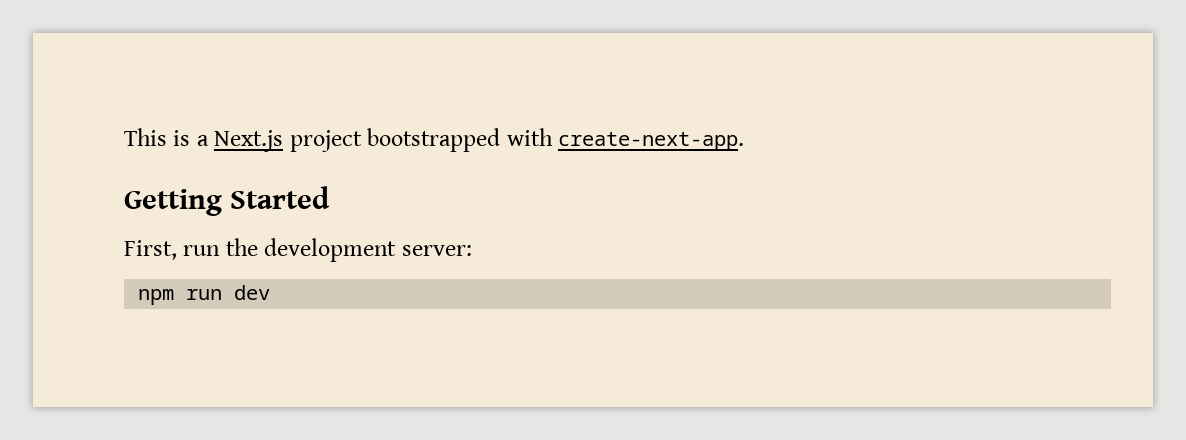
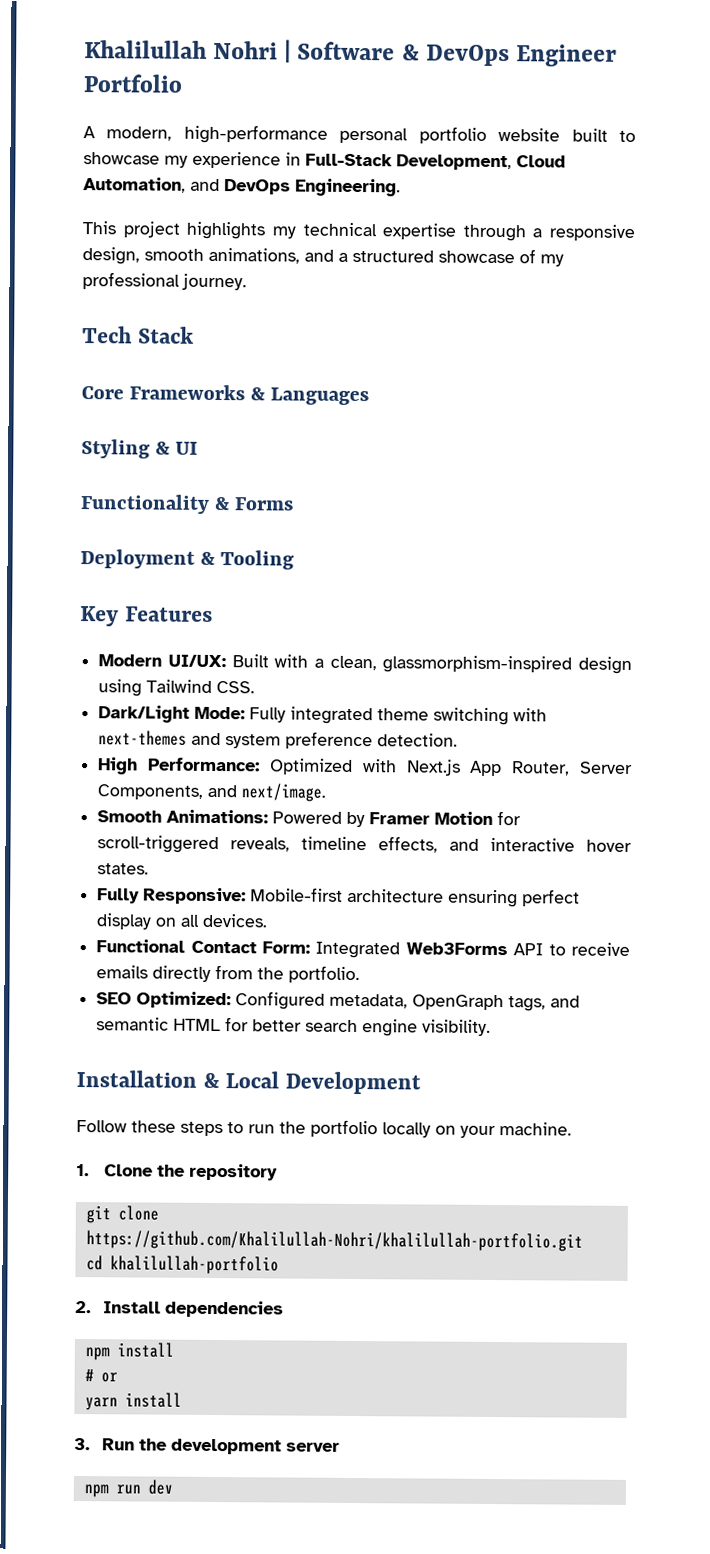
- This is a Next.js project bootstrapped with create-next-app.
- Getting Started
- First, run the development server:
+ Khalilullah Nohri | Software & DevOps Engineer Portfolio
+ A modern, high-performance personal portfolio website built to showcase my experience in Full-Stack Development, Cloud Automation, and DevOps Engineering.
+ This project highlights my technical expertise through a responsive design, smooth animations, and a structured showcase of my professional journey.
+ Tech Stack
+ Core Frameworks & Languages
+ Styling & UI
+ Functionality & Forms
+ Deployment & Tooling
+ Key Features
+ Modern UI/UX: Built with a clean, glassmorphism-inspired design using Tailwind CSS.
+ Dark/Light Mode: Fully integrated theme switching with next-themes and system preference detection.
+ High Performance: Optimized with Next.js App Router, Server Components, and next/image.
+ Smooth Animations: Powered by Framer Motion for scroll-triggered reveals, timeline effects, and interactive hover states.
+ Fully Responsive: Mobile-first architecture ensuring perfect display on all devices.
+ Functional Contact Form: Integrated Web3Forms API to receive emails directly from the portfolio.
+ SEO Optimized: Configured metadata, OpenGraph tags, and semantic HTML for better search engine visibility.
+ Installation & Local Development
+ Follow these steps to run the portfolio locally on your machine.
+ 1. Clone the repository
+ git clone https://github.com/Khalilullah-Nohri/khalilullah-portfolio.git
+ cd khalilullah-portfolio
+ 2. Install dependencies
+ npm install
+ # or
+ yarn install
+ 3. Run the development server

